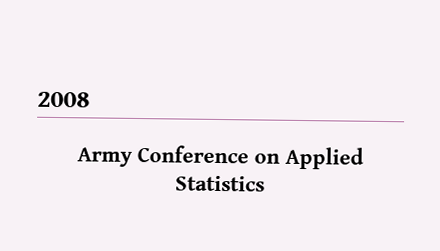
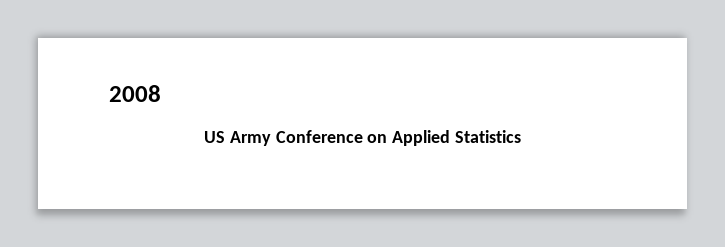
- Army Conference on Applied Statistics
+ US Army Conference on Applied Statistics

